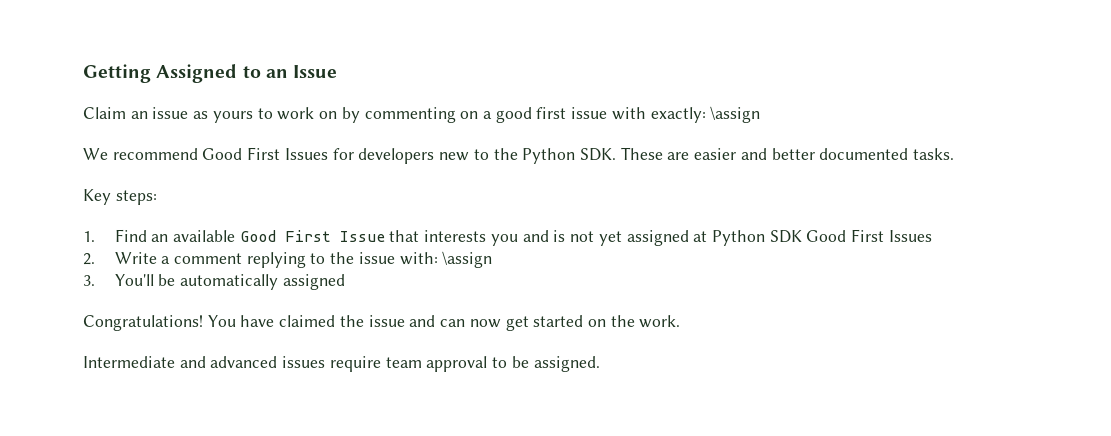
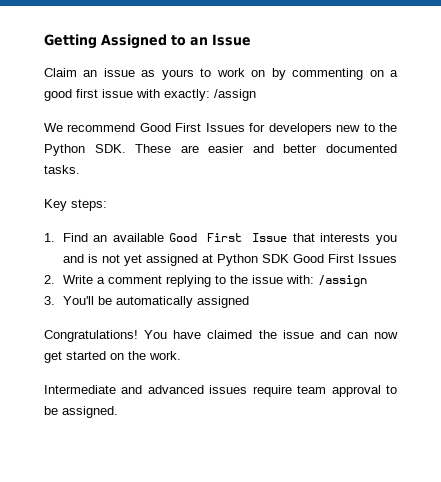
- Claim an issue as yours to work on by commenting on a good first issue with exactly: \assign
+ Claim an issue as yours to work on by commenting on a good first issue with exactly: /assign
- 2. Write a comment replying to the issue with: \assign
+ 2. Write a comment replying to the issue with: /assign

